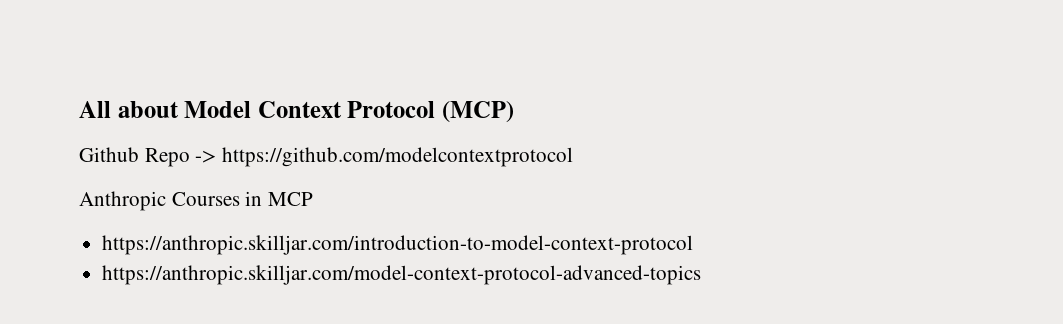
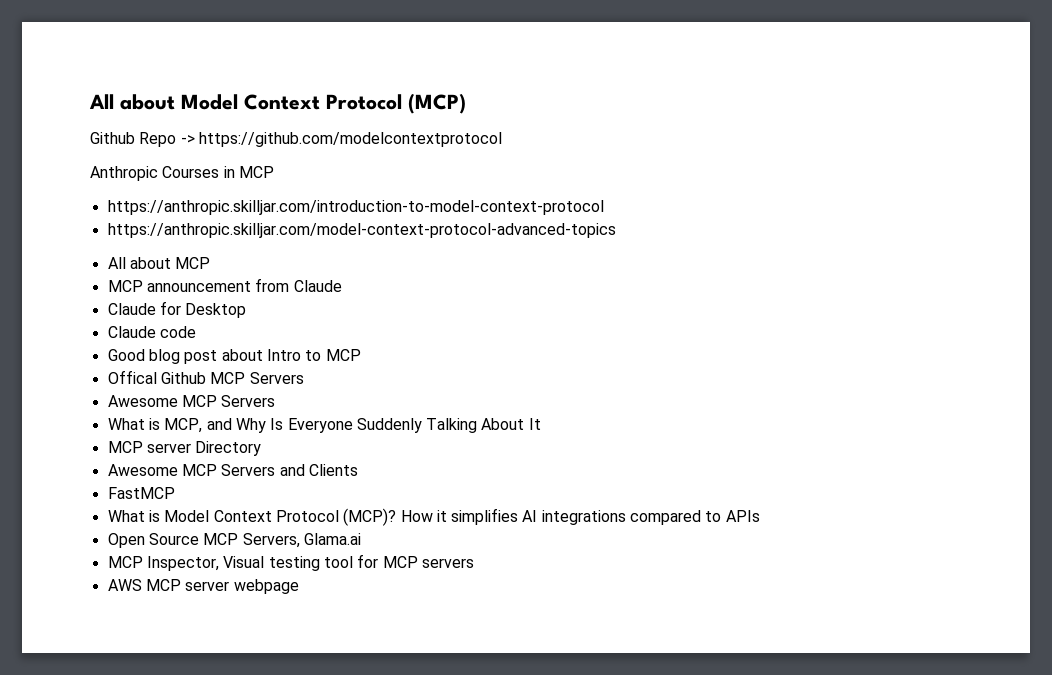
+ All about MCP
+ MCP announcement from Claude
+ Claude for Desktop
+ Claude code
+ Good blog post about Intro to MCP
+ Offical Github MCP Servers
+ Awesome MCP Servers
+ What is MCP, and Why Is Everyone Suddenly Talking About It
+ MCP server Directory
+ Awesome MCP Servers and Clients
+ FastMCP
+ What is Model Context Protocol (MCP)? How it simplifies AI integrations compared to APIs
+ Open Source MCP Servers, Glama.ai
+ MCP Inspector, Visual testing tool for MCP servers
+ AWS MCP server webpage

